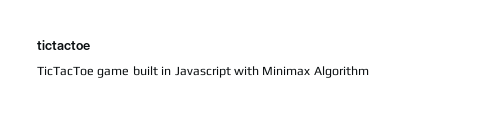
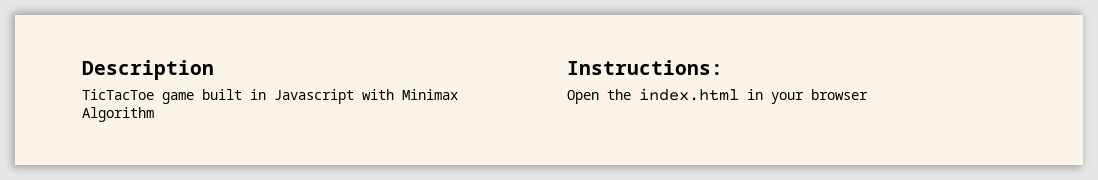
- tictactoe
+ Description
+ Instructions:
+ Open the index.html in your browser

